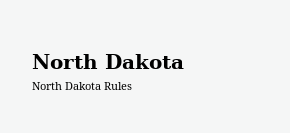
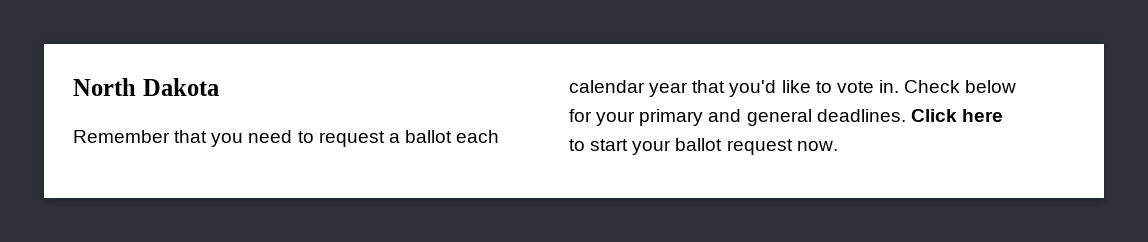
- North Dakota Rules
+ Remember that you need to request a ballot each calendar year that you'd like to vote in. Check below for your primary and general deadlines. Click here to start your ballot request now.

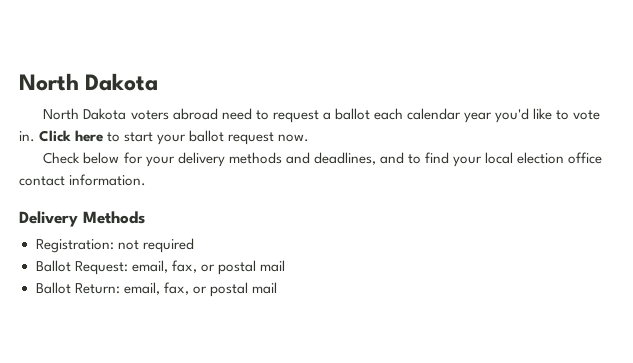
- Remember that you need to request a ballot each calendar year that you'd like to vote in.
+ North Dakota voters abroad need to request a ballot each calendar year you'd like to vote in.
- Check below for your primary and general deadlines.
+ Check below for your delivery methods and deadlines, and to find your local election office contact information.
+ Delivery Methods
+ Registration: not required
+ Ballot Request: email, fax, or postal mail
+ Ballot Return: email, fax, or postal mail

